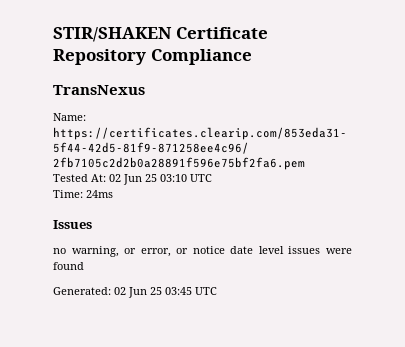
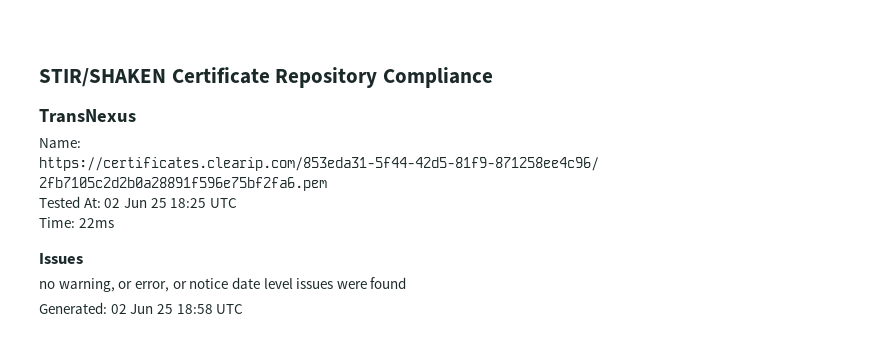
- Tested At: 02 Jun 25 03:10 UTC
+ Tested At: 02 Jun 25 18:25 UTC
- Time: 24ms
+ Time: 22ms
- Generated: 02 Jun 25 03:45 UTC
+ Generated: 02 Jun 25 18:58 UTC

